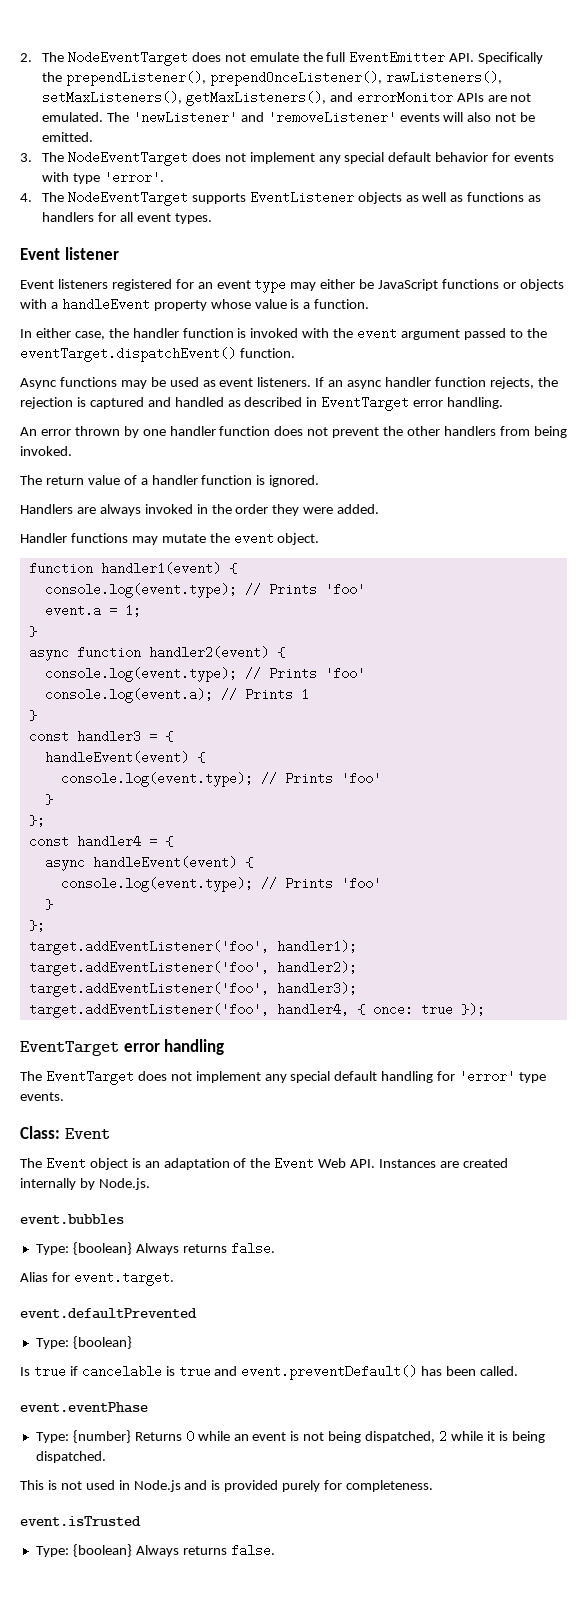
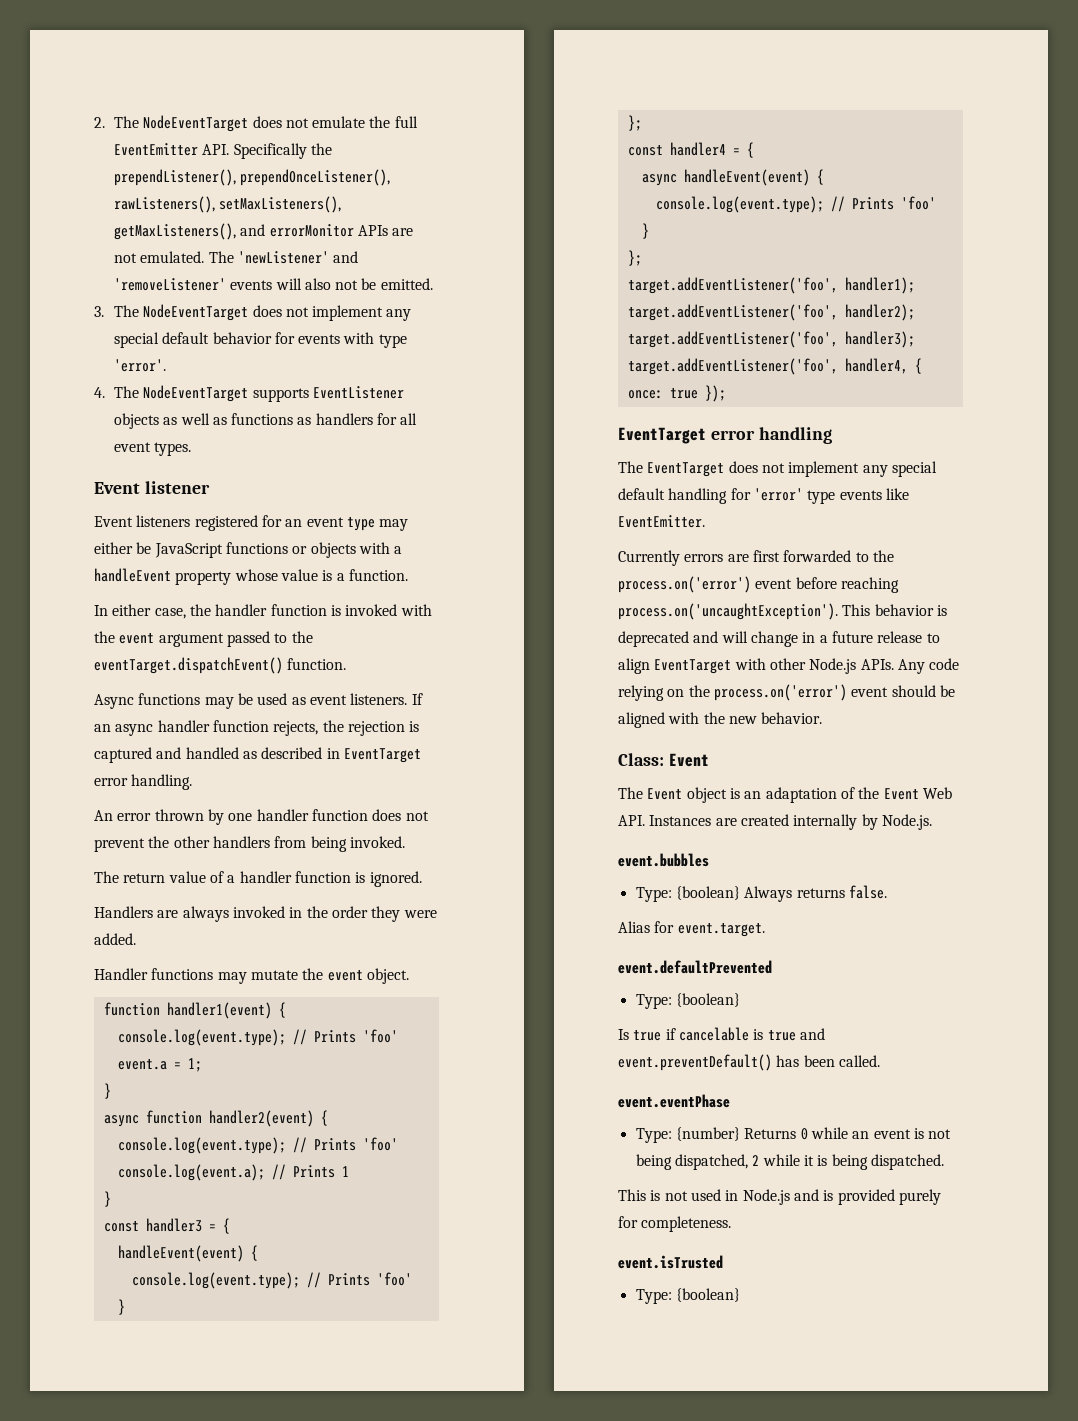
- The EventTarget does not implement any special default handling for 'error' type events.
+ The EventTarget does not implement any special default handling for 'error' type events like EventEmitter.
+ Currently errors are first forwarded to the process.on('error') event before reaching process.on('uncaughtException'). This behavior is deprecated and will change in a future release to align EventTarget with other Node.js APIs. Any code relying on the process.on('error') event should be aligned with the new behavior.
  event.isTrusted
- Type: {boolean} Always returns false.
+ Type: {boolean}

